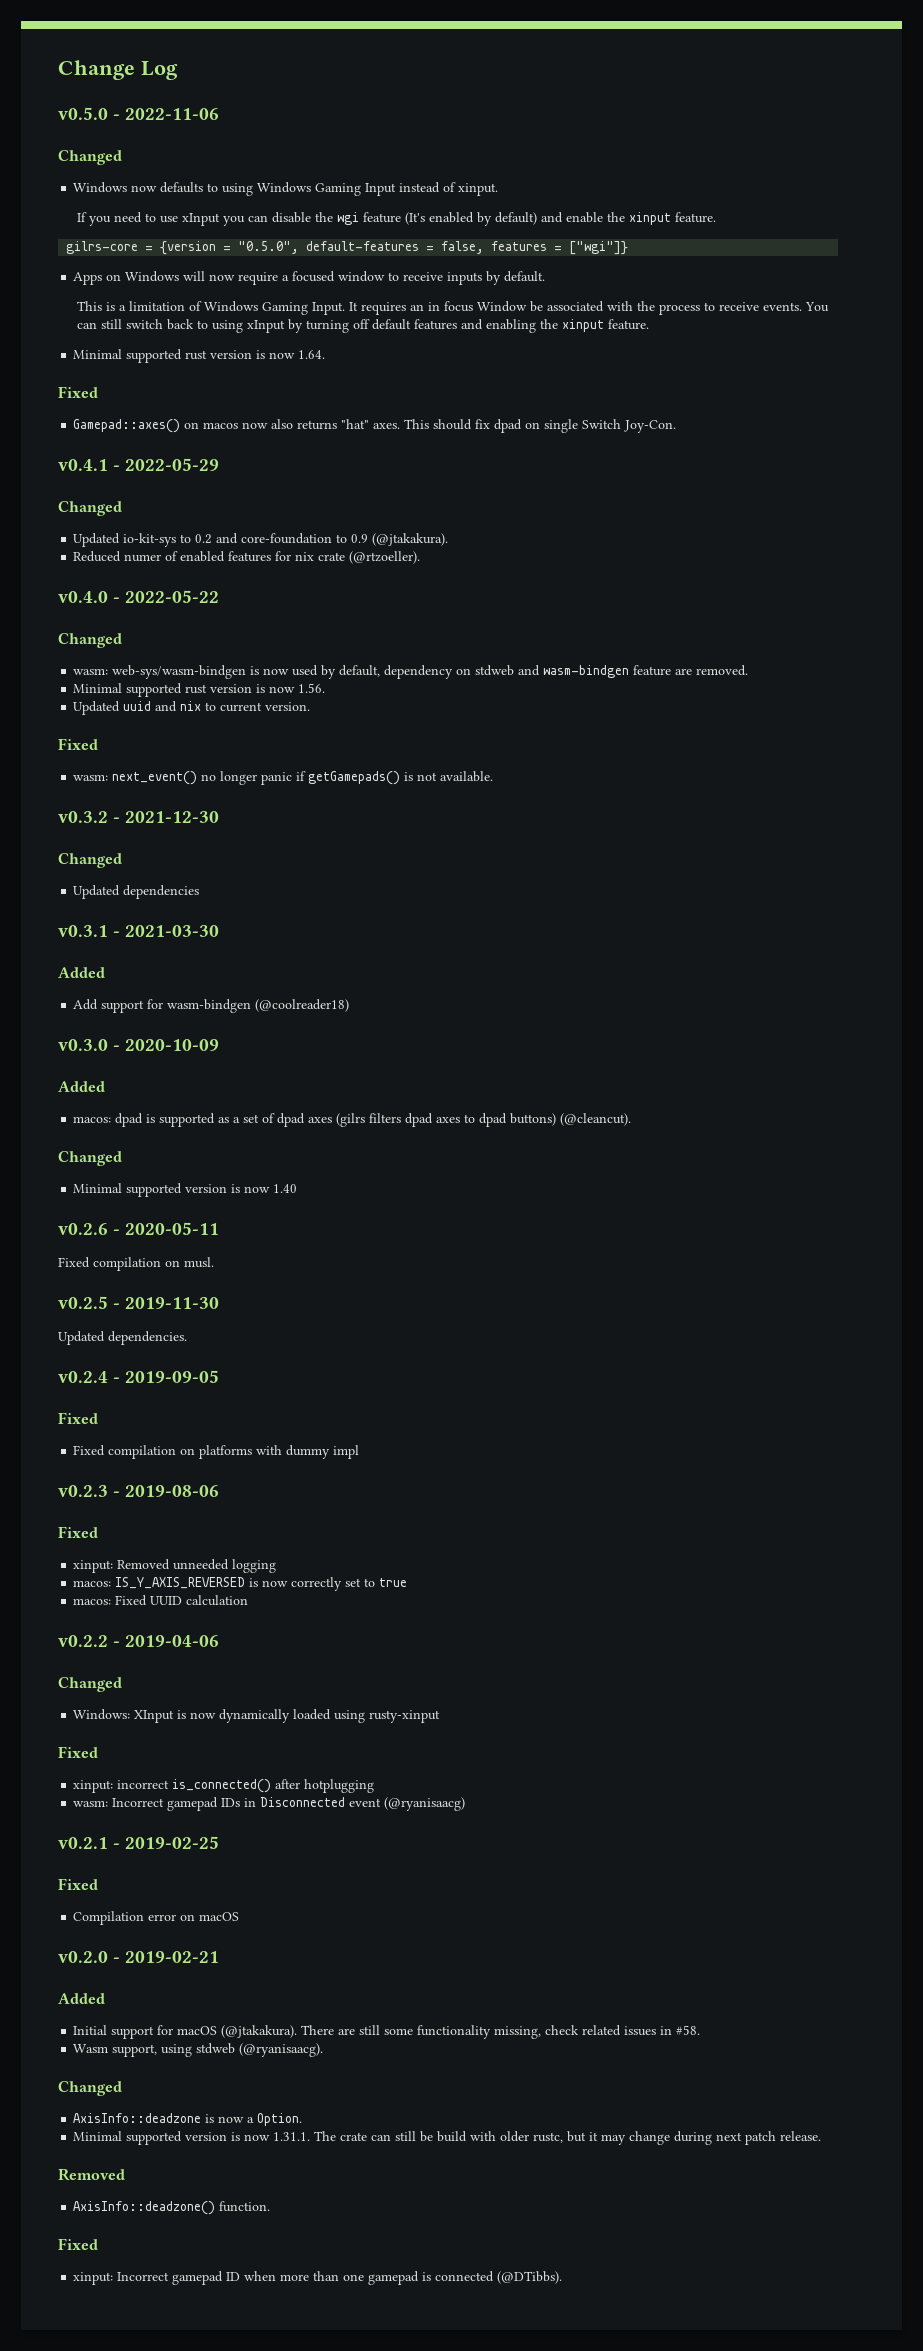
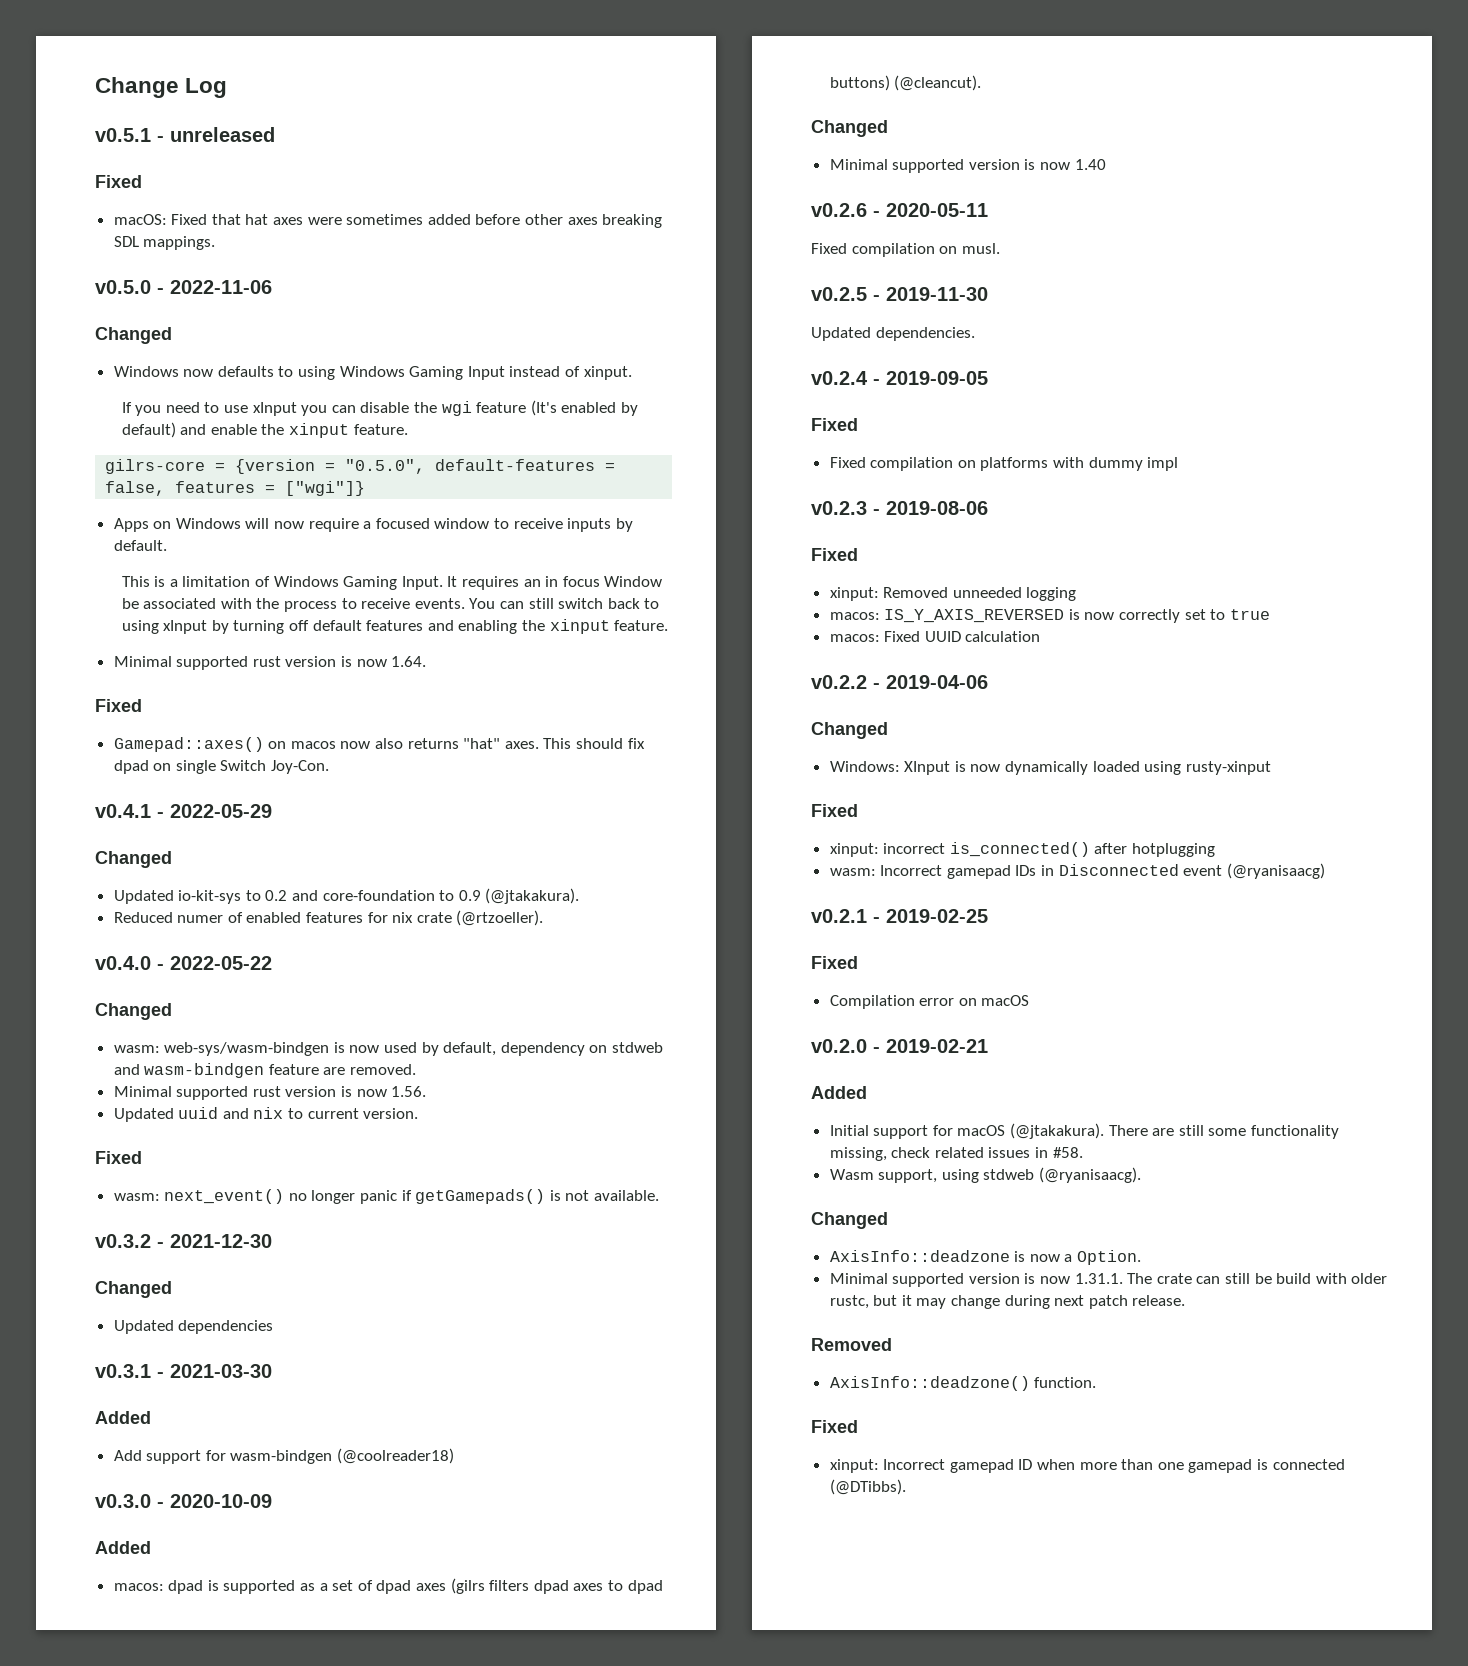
+ v0.5.1 - unreleased
+ Fixed
+ macOS: Fixed that hat axes were sometimes added before other axes breaking SDL mappings.

